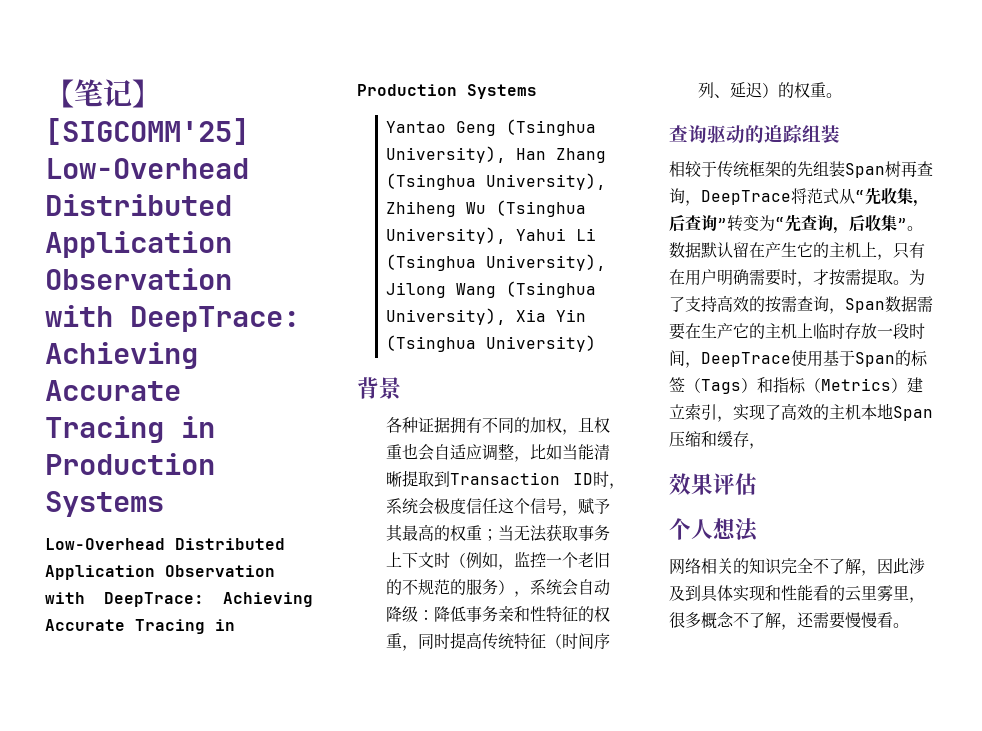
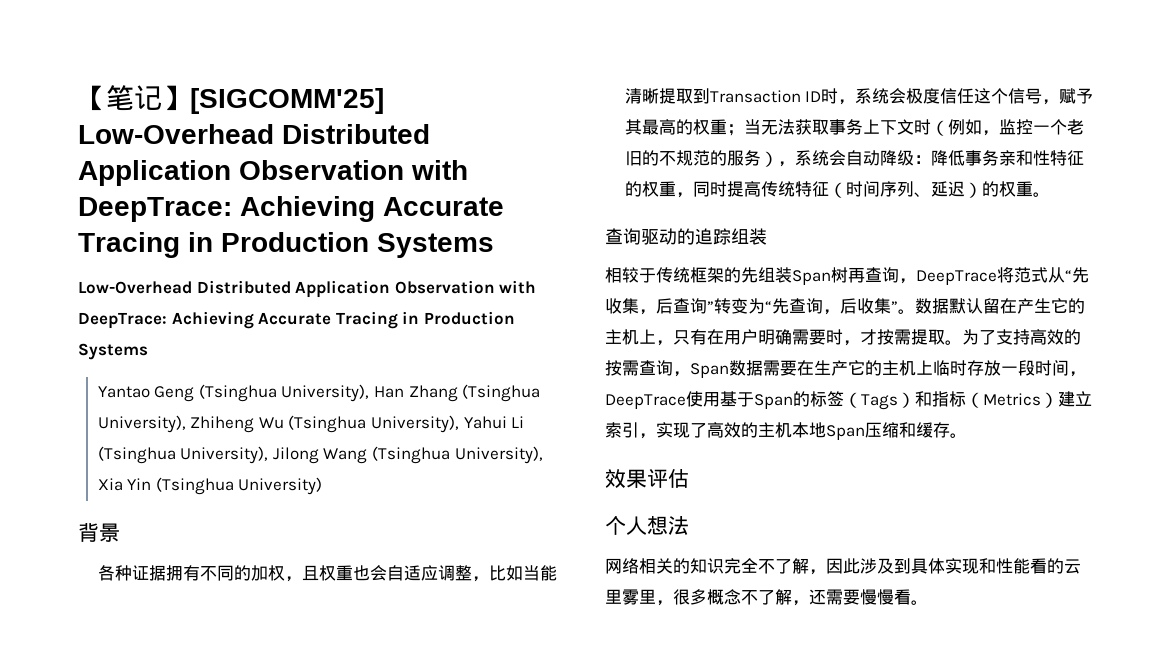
- 为了支持高效的按需查询，Span数据需要在生产它的主机上临时存放一段时间，DeepTrace使用基于Span的标签（Tags）和指标（Metrics）建立索引，实现了高效的主机本地Span压缩和缓存，
+ 为了支持高效的按需查询，Span数据需要在生产它的主机上临时存放一段时间，DeepTrace使用基于Span的标签（Tags）和指标（Metrics）建立索引，实现了高效的主机本地Span压缩和缓存。

